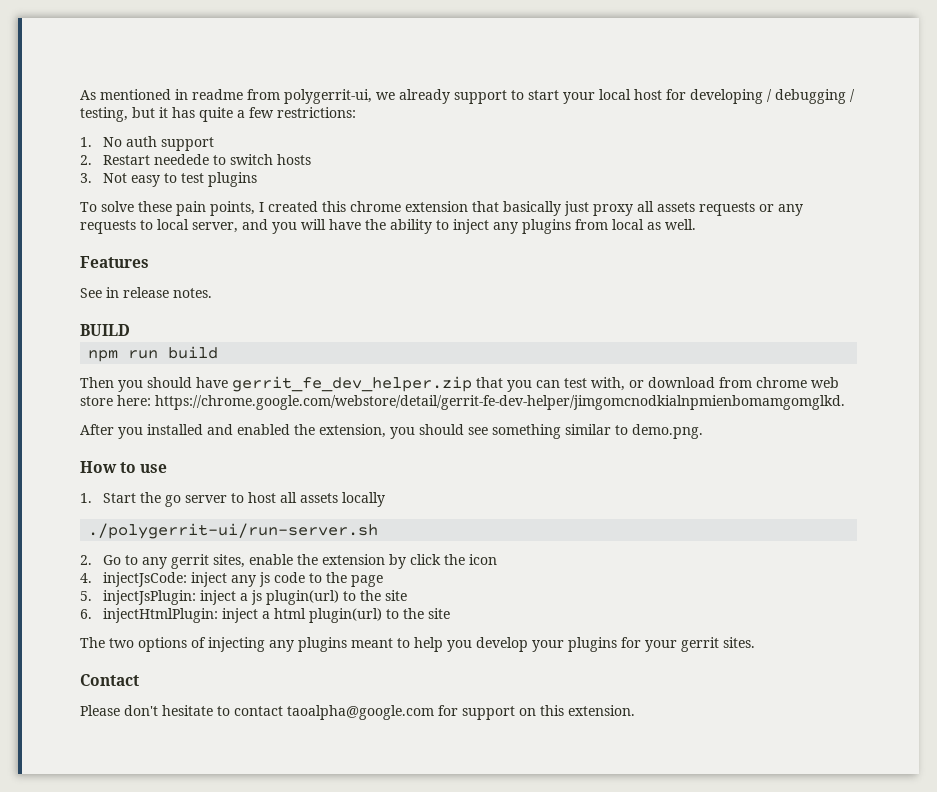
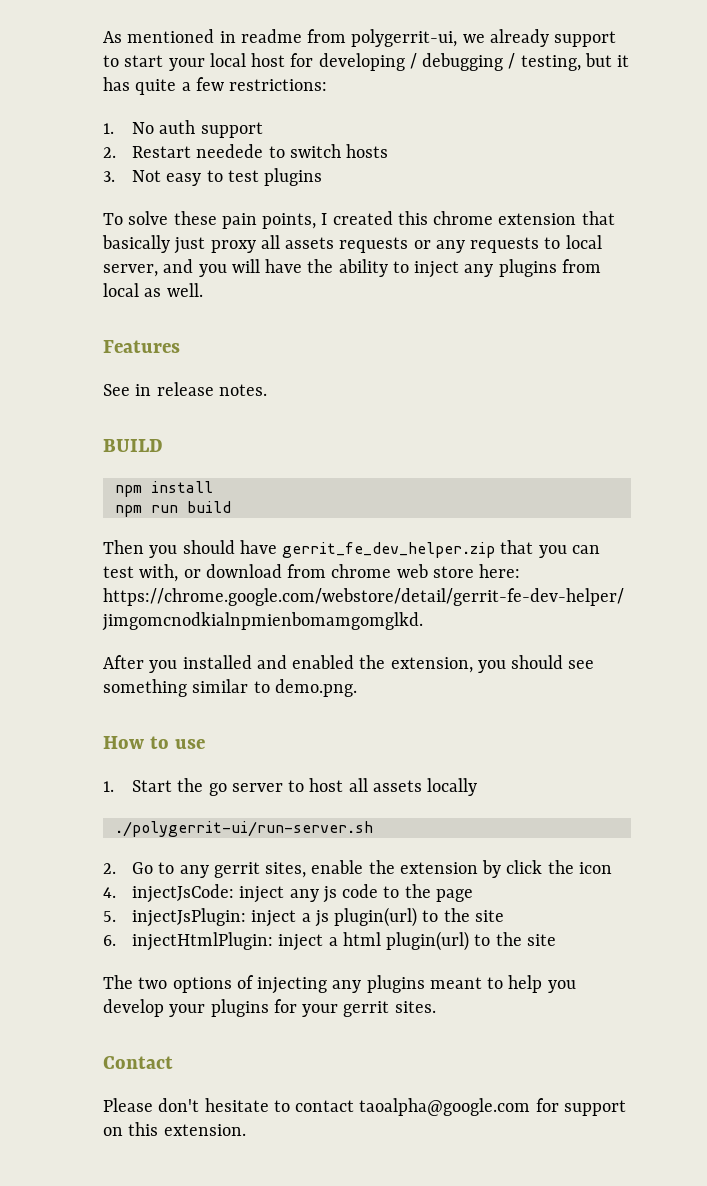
+ npm install

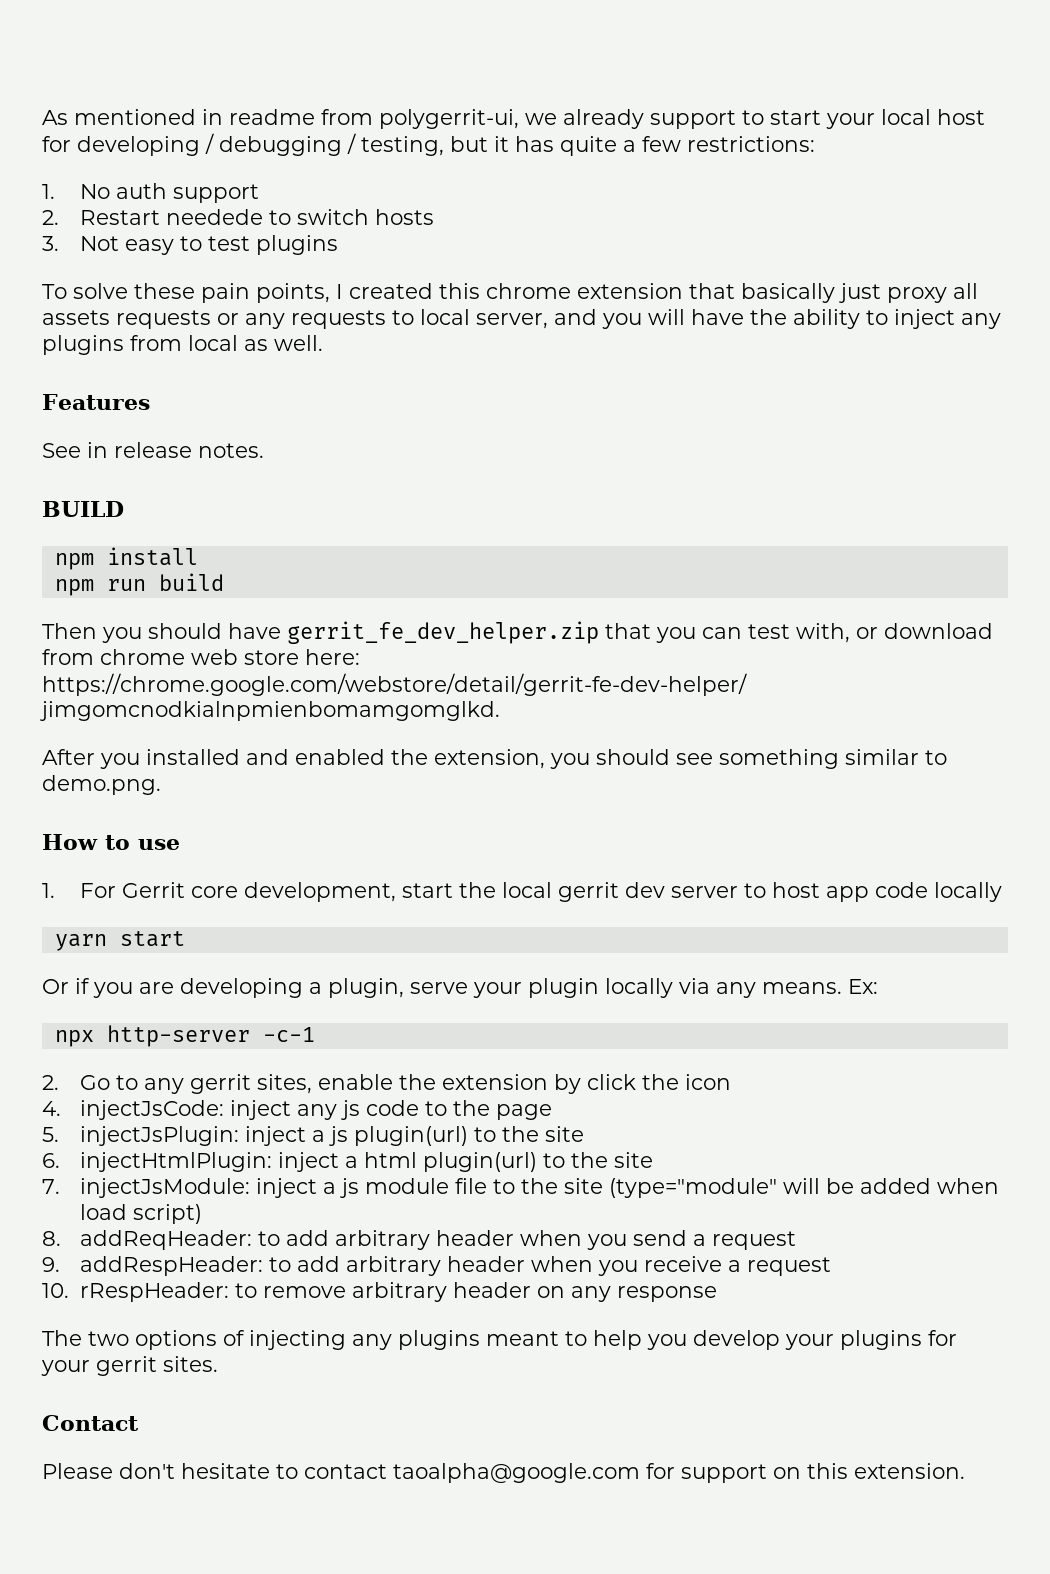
- 1. Start the go server to host all assets locally
+ 1. For Gerrit core development, start the local gerrit dev server to host app code locally
- ./polygerrit-ui/run-server.sh
+ yarn start
+ Or if you are developing a plugin, serve your plugin locally via any means. Ex:
+ npx http-server -c-1
+ 7. injectJsModule: inject a js module file to the site (type="module" will be added when load script)
+ 8. addReqHeader: to add arbitrary header when you send a request
+ 9. addRespHeader: to add arbitrary header when you receive a request
+ 10. rRespHeader: to remove arbitrary header on any response

